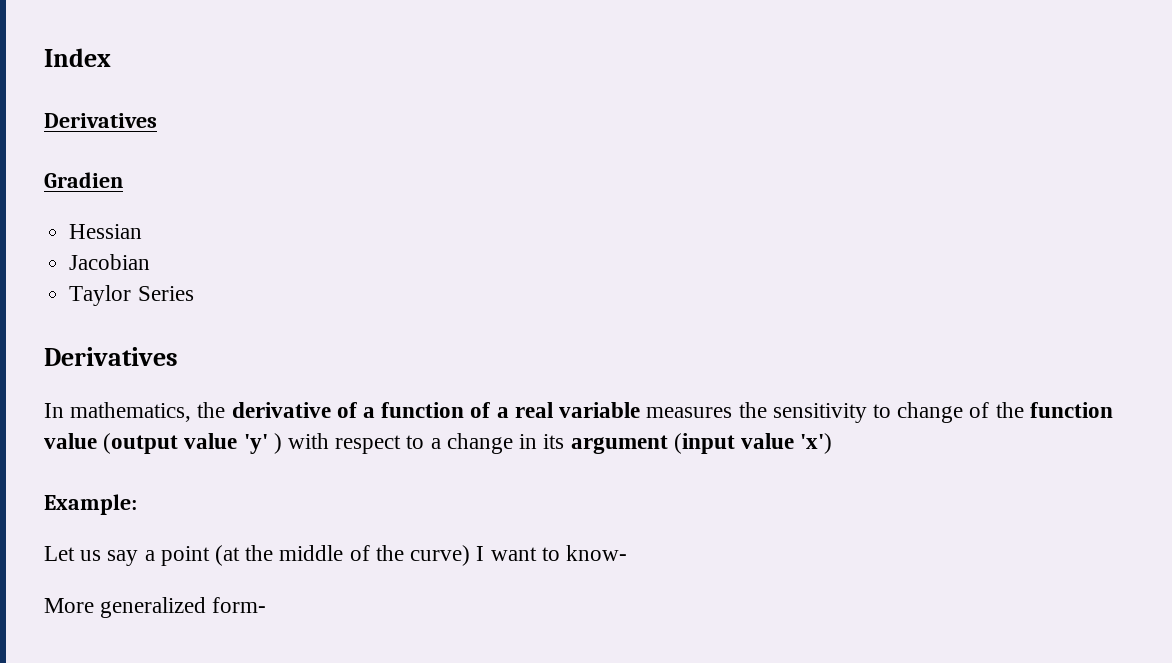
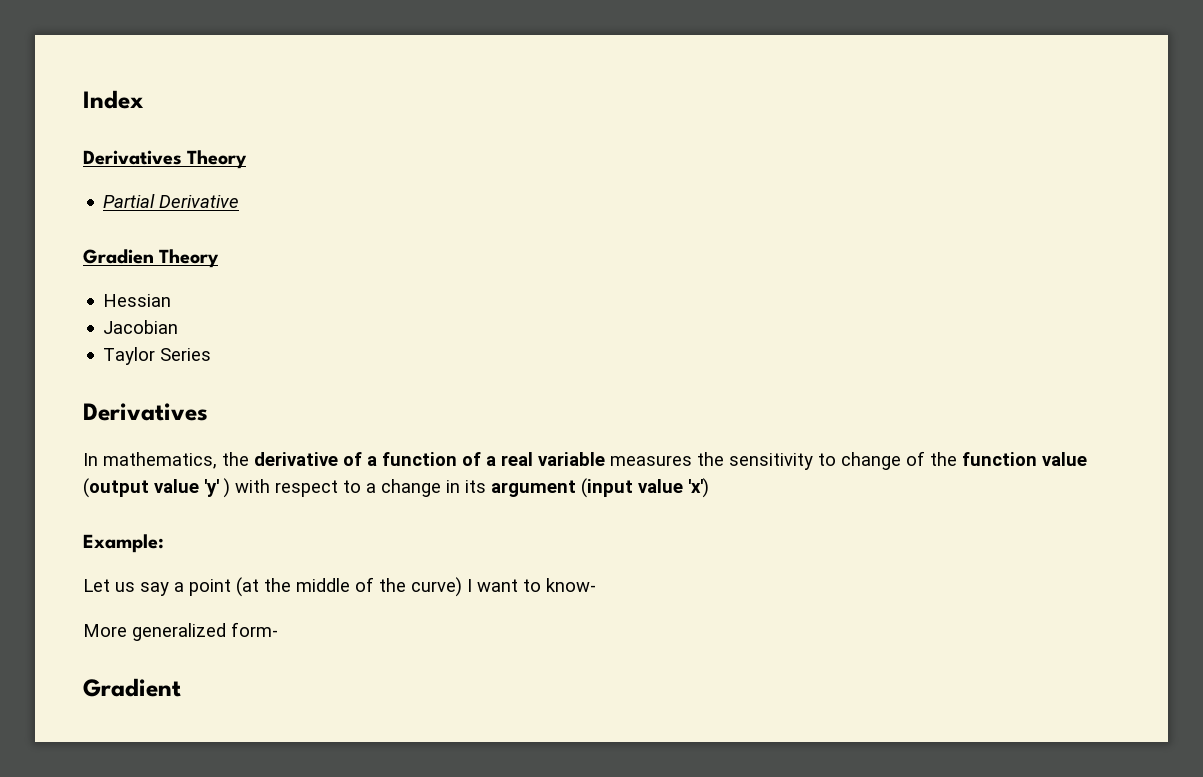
  Index
- Derivatives
+ Derivatives Theory
+ Partial Derivative
- Gradien
+ Gradien Theory
+ Gradient

